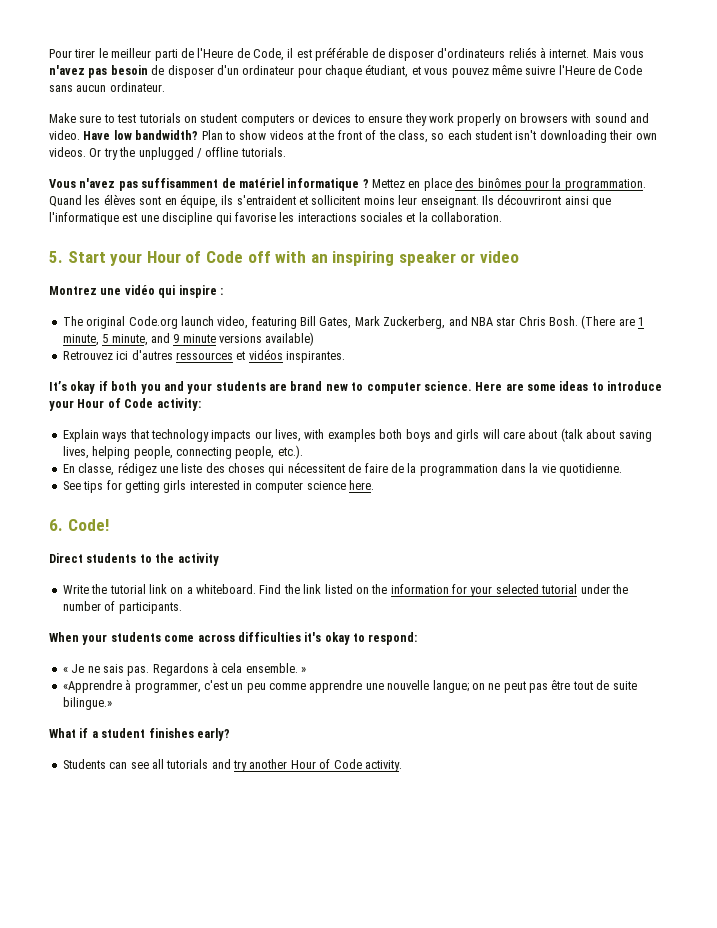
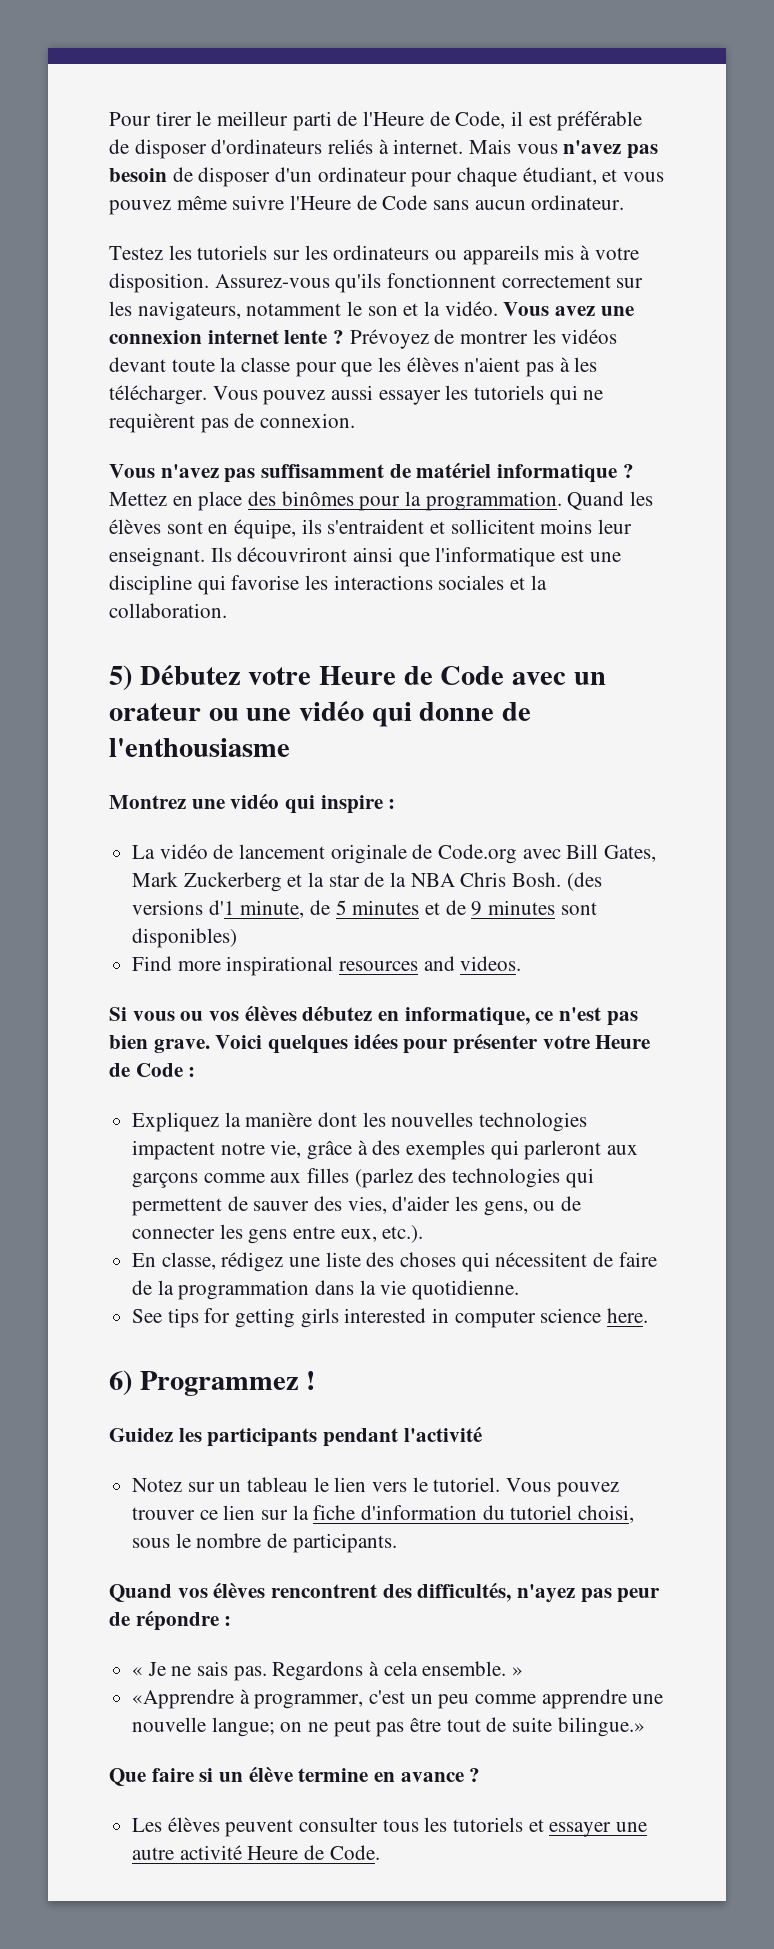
- Make sure to test tutorials on student computers or devices to ensure they work properly on browsers with sound and video. Have low bandwidth? Plan to show videos at the front of the class, so each student isn't downloading their own videos. Or try the unplugged / offline tutorials.
+ Testez les tutoriels sur les ordinateurs ou appareils mis à votre disposition. Assurez-vous qu'ils fonctionnent correctement sur les navigateurs, notamment le son et la vidéo. Vous avez une connexion internet lente ? Prévoyez de montrer les vidéos devant toute la classe pour que les élèves n'aient pas à les télécharger. Vous pouvez aussi essayer les tutoriels qui ne requièrent pas de connexion.
- 5. Start your Hour of Code off with an inspiring speaker or video
+ 5) Débutez votre Heure de Code avec un orateur ou une vidéo qui donne de l'enthousiasme
- The original Code.org launch video, featuring Bill Gates, Mark Zuckerberg, and NBA star Chris Bosh. (There are 1 minute, 5 minute, and 9 minute versions available)
- Retrouvez ici d'autres ressources et vidéos inspirantes.
- It’s okay if both you and your students are brand new to computer science. Here are some ideas to introduce your Hour of Code activity:
- Explain ways that technology impacts our lives, with examples both boys and girls will care about (talk about saving lives, helping people, connecting people, etc.).
+ La vidéo de lancement originale de Code.org avec Bill Gates, Mark Zuckerberg et la star de la NBA Chris Bosh. (des versions d'1 minute, de 5 minutes et de 9 minutes sont disponibles)
+ Find more inspirational resources and videos.
+ Si vous ou vos élèves débutez en informatique, ce n'est pas bien grave. Voici quelques idées pour présenter votre Heure de Code :
+ Expliquez la manière dont les nouvelles technologies impactent notre vie, grâce à des exemples qui parleront aux garçons comme aux filles (parlez des technologies qui permettent de sauver des vies, d'aider les gens, ou de connecter les gens entre eux, etc.).
- 6. Code!
- Direct students to the activity
- Write the tutorial link on a whiteboard. Find the link listed on the information for your selected tutorial under the number of participants.
- When your students come across difficulties it's okay to respond:
+ 6) Programmez !
+ Guidez les participants pendant l'activité
+ Notez sur un tableau le lien vers le tutoriel. Vous pouvez trouver ce lien sur la fiche d'information du tutoriel choisi, sous le nombre de participants.
+ Quand vos élèves rencontrent des difficultés, n'ayez pas peur de répondre :
- What if a student finishes early?
- Students can see all tutorials and try another Hour of Code activity.
+ Que faire si un élève termine en avance ?
+ Les élèves peuvent consulter tous les tutoriels et essayer une autre activité Heure de Code.

